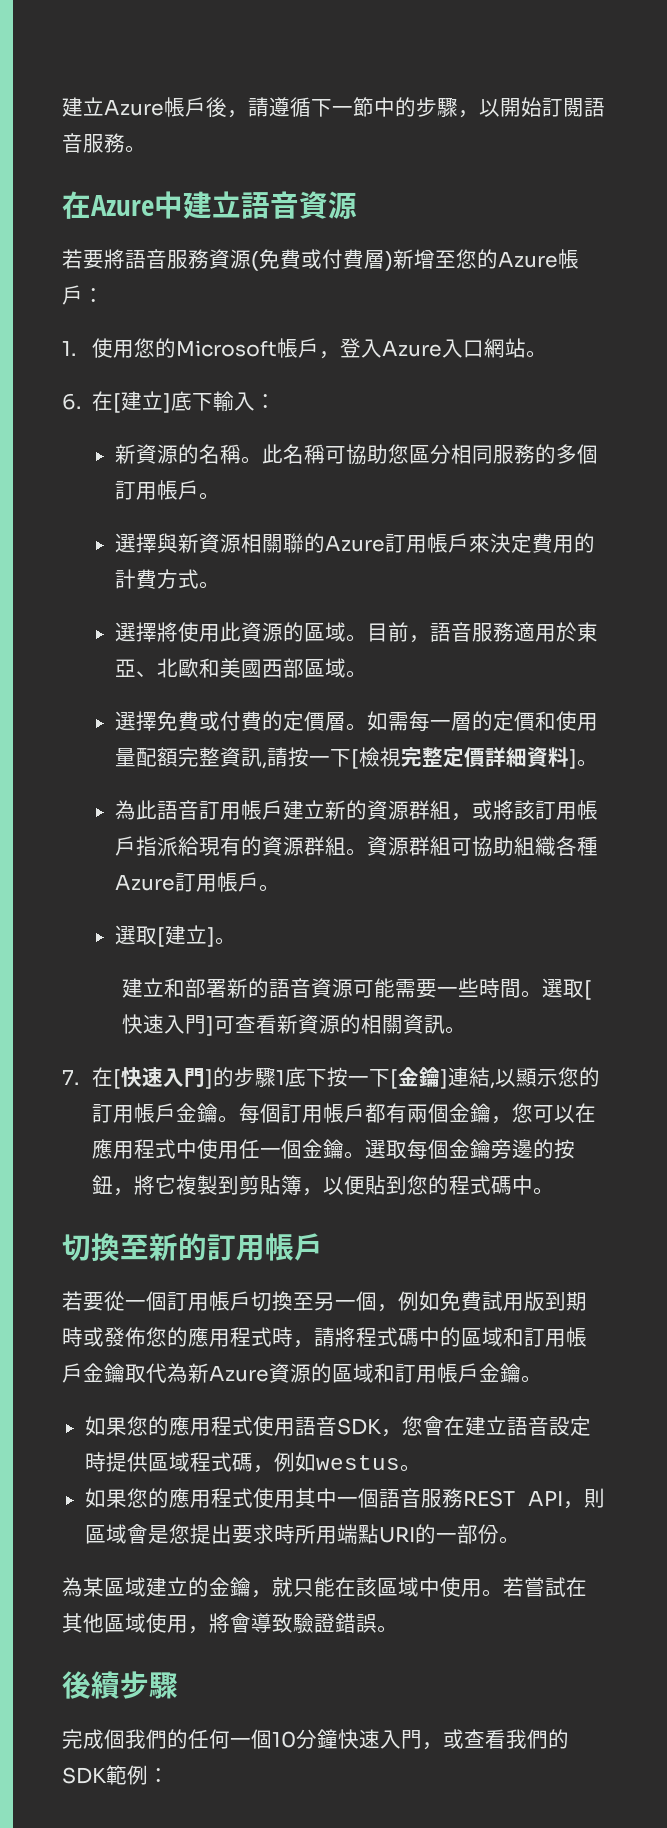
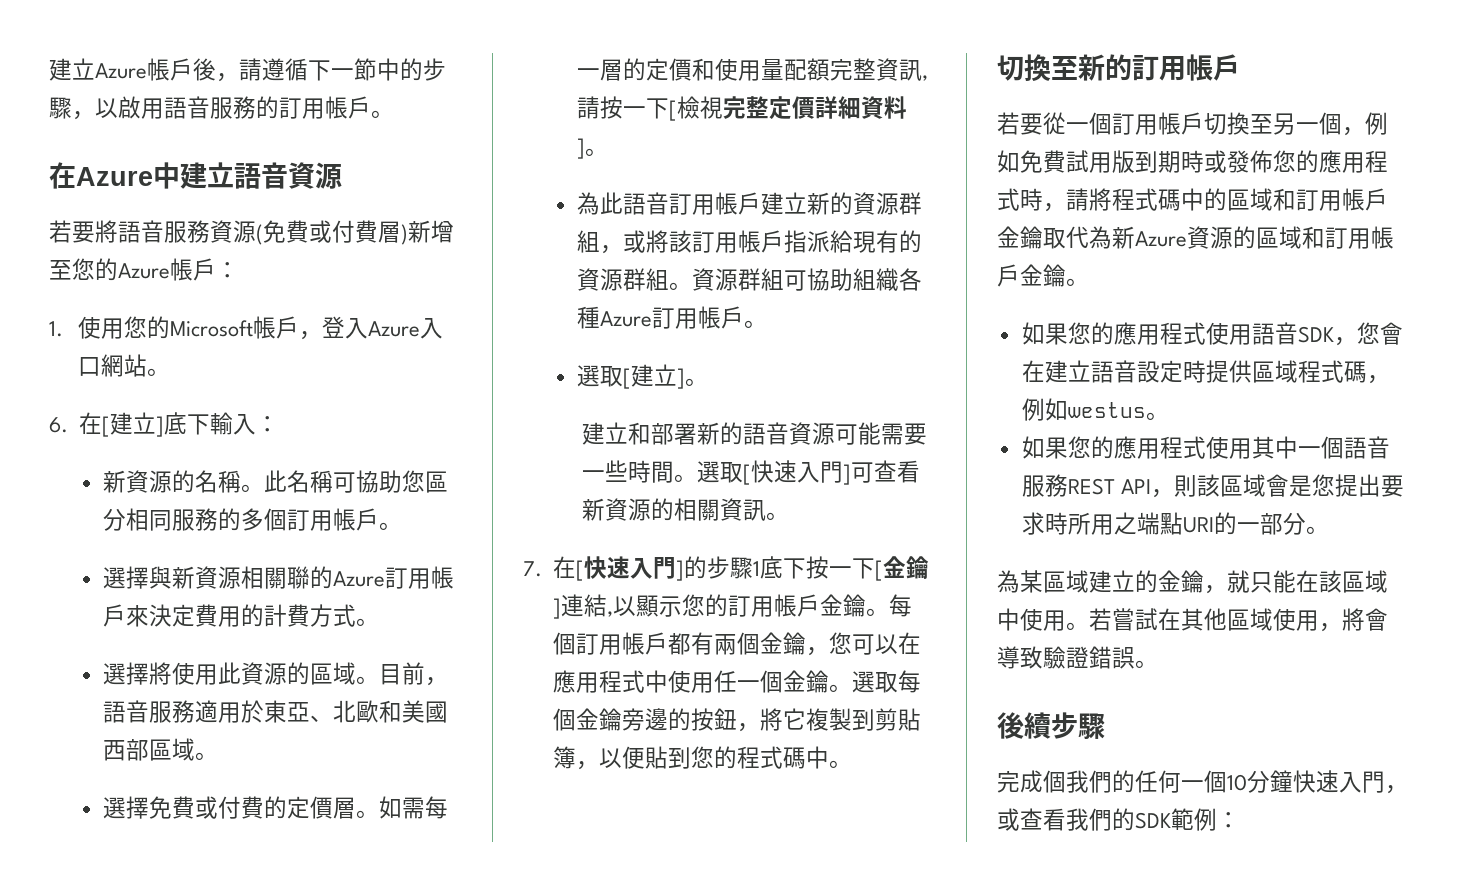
- 建立Azure帳戶後，請遵循下一節中的步驟，以開始訂閱語音服務。
+ 建立Azure帳戶後，請遵循下一節中的步驟，以啟用語音服務的訂用帳戶。
- 如果您的應用程式使用其中一個語音服務REST API，則區域會是您提出要求時所用端點URI的一部份。
+ 如果您的應用程式使用其中一個語音服務REST API，則該區域會是您提出要求時所用之端點URI的一部分。

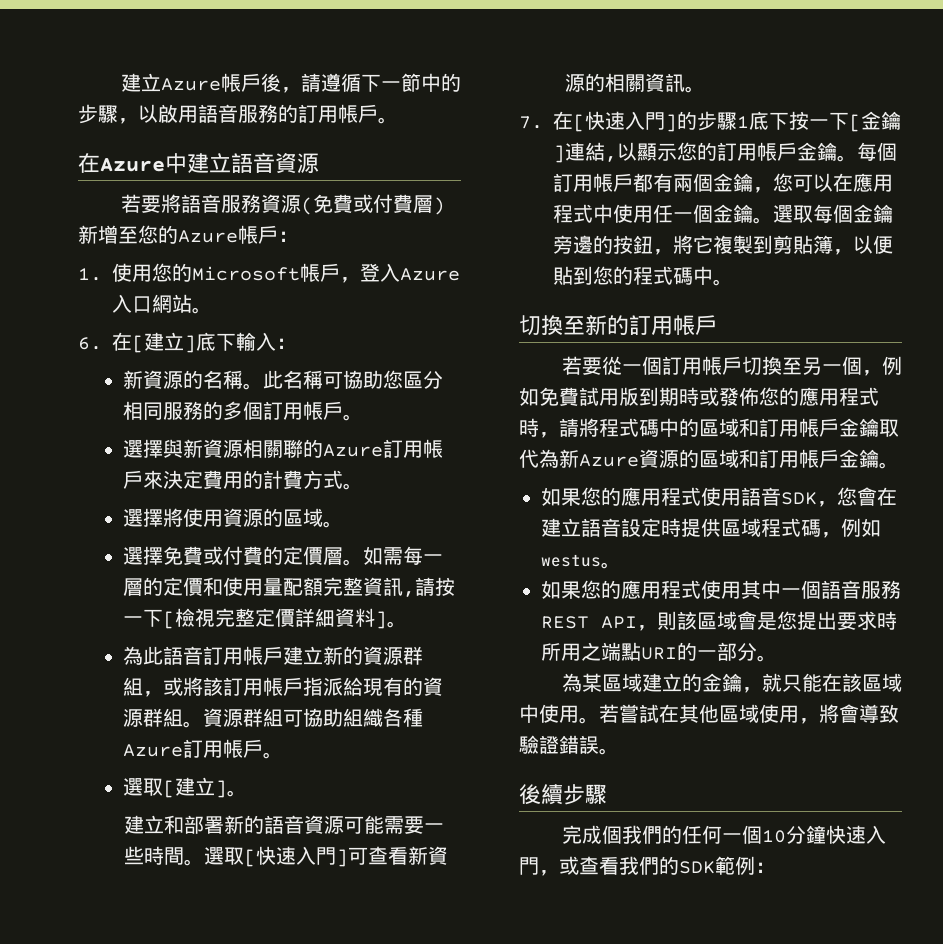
- 選擇將使用此資源的區域。目前，語音服務適用於東亞、北歐和美國西部區域。
+ 選擇將使用資源的區域。

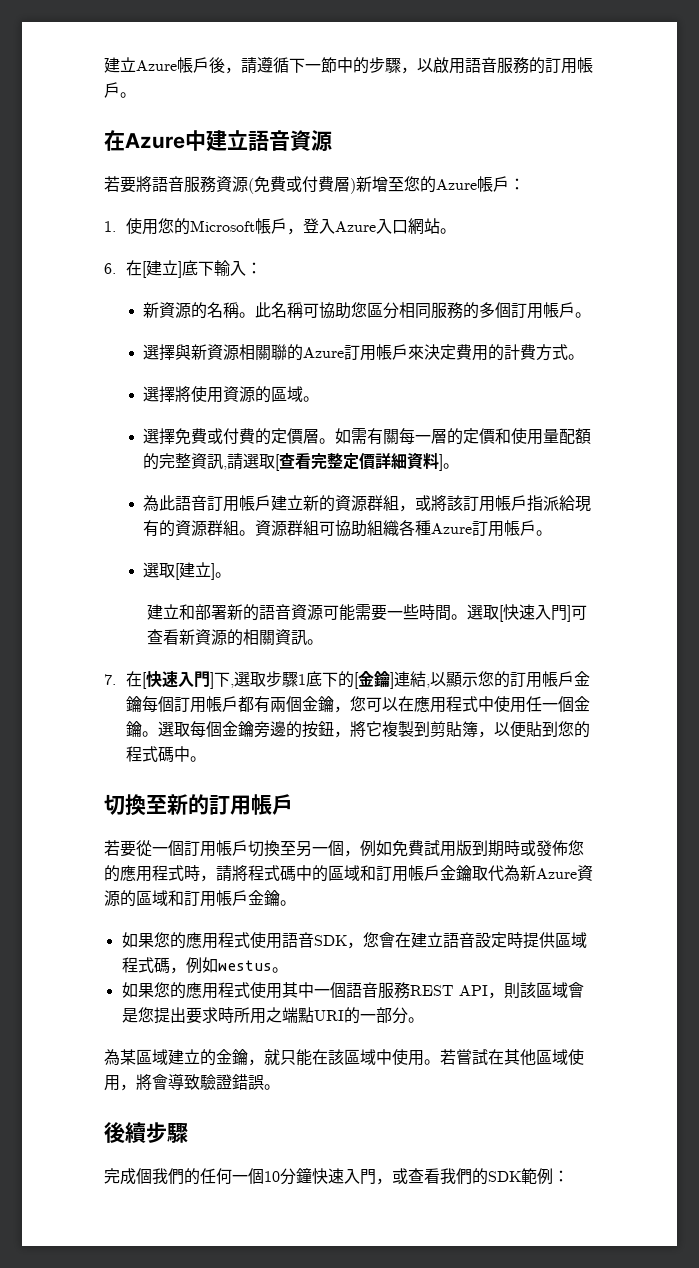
- 如需每一層的定價和使用量配額完整資訊,請按一下[檢視完整定價詳細資料]。
+ 如需有關每一層的定價和使用量配額的完整資訊,請選取[查看完整定價詳細資料]。
- 7.在[快速入門]的步驟1底下按一下[金鑰]連結,以顯示您的訂用帳戶金鑰。每個訂用帳戶都有兩個金鑰，您可以在應用程式中使用任一個金鑰。
+ 7.在[快速入門]下,選取步驟1底下的[金鑰]連結,以顯示您的訂用帳戶金鑰每個訂用帳戶都有兩個金鑰，您可以在應用程式中使用任一個金鑰。

